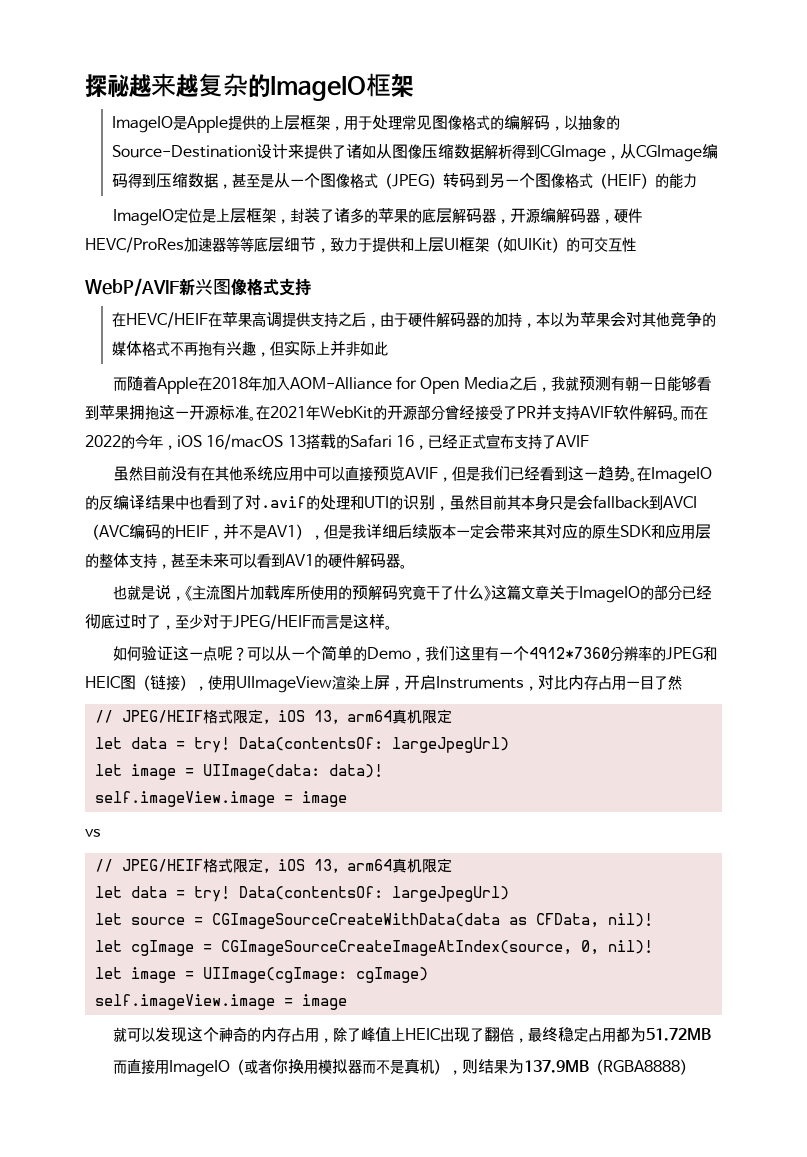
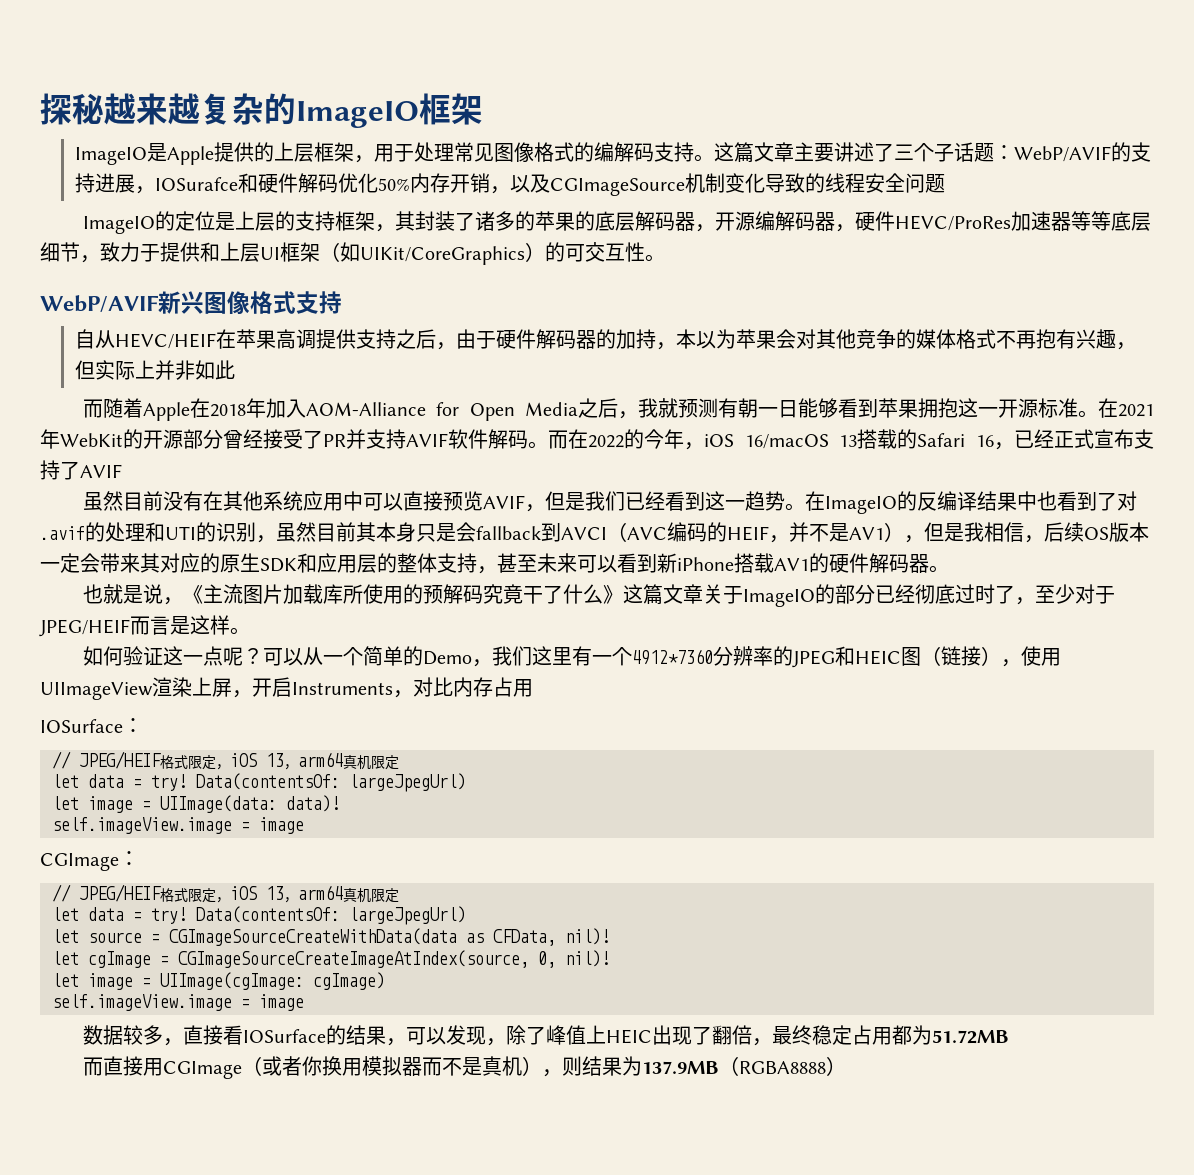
- ImageIO是Apple提供的上层框架，用于处理常见图像格式的编解码，以抽象的Source-Destination设计来提供了诸如从图像压缩数据解析得到CGImage，从CGImage编码得到压缩数据，甚至是从一个图像格式（JPEG）转码到另一个图像格式（HEIF）的能力
- ImageIO定位是上层框架，封装了诸多的苹果的底层解码器，开源编解码器，硬件HEVC/ProRes加速器等等底层细节，致力于提供和上层UI框架（如UIKit）的可交互性
+ ImageIO是Apple提供的上层框架，用于处理常见图像格式的编解码支持。这篇文章主要讲述了三个子话题：WebP/AVIF的支持进展，IOSurafce和硬件解码优化50%内存开销，以及CGImageSource机制变化导致的线程安全问题
+ ImageIO的定位是上层的支持框架，其封装了诸多的苹果的底层解码器，开源编解码器，硬件HEVC/ProRes加速器等等底层细节，致力于提供和上层UI框架（如UIKit/CoreGraphics）的可交互性。
- 在HEVC/HEIF在苹果高调提供支持之后，由于硬件解码器的加持，本以为苹果会对其他竞争的媒体格式不再抱有兴趣，但实际上并非如此
+ 自从HEVC/HEIF在苹果高调提供支持之后，由于硬件解码器的加持，本以为苹果会对其他竞争的媒体格式不再抱有兴趣，但实际上并非如此
- 在ImageIO的反编译结果中也看到了对.avif的处理和UTI的识别，虽然目前其本身只是会fallback到AVCI（AVC编码的HEIF，并不是AV1），但是我详细后续版本一定会带来其对应的原生SDK和应用层的整体支持，甚至未来可以看到AV1的硬件解码器。
+ 在ImageIO的反编译结果中也看到了对.avif的处理和UTI的识别，虽然目前其本身只是会fallback到AVCI（AVC编码的HEIF，并不是AV1），但是我相信，后续OS版本一定会带来其对应的原生SDK和应用层的整体支持，甚至未来可以看到新iPhone搭载AV1的硬件解码器。
- 可以从一个简单的Demo，我们这里有一个4912*7360分辨率的JPEG和HEIC图（链接），使用UIImageView渲染上屏，开启Instruments，对比内存占用一目了然
+ 可以从一个简单的Demo，我们这里有一个4912*7360分辨率的JPEG和HEIC图（链接），使用UIImageView渲染上屏，开启Instruments，对比内存占用
+ IOSurface：
- vs
+ CGImage：
- 就可以发现这个神奇的内存占用，除了峰值上HEIC出现了翻倍，最终稳定占用都为51.72MB
+ 数据较多，直接看IOSurface的结果，可以发现，除了峰值上HEIC出现了翻倍，最终稳定占用都为51.72MB
- 而直接用ImageIO（或者你换用模拟器而不是真机），则结果为137.9MB（RGBA8888）
+ 而直接用CGImage（或者你换用模拟器而不是真机），则结果为137.9MB（RGBA8888）

